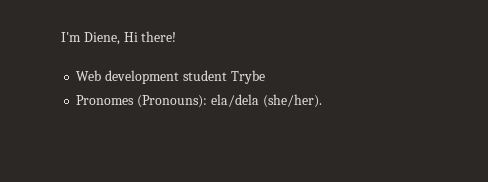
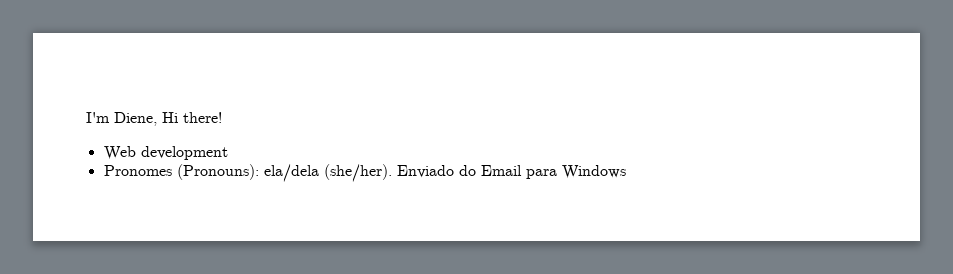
- Web development student Trybe
+ Web development
+ Enviado do Email para Windows

